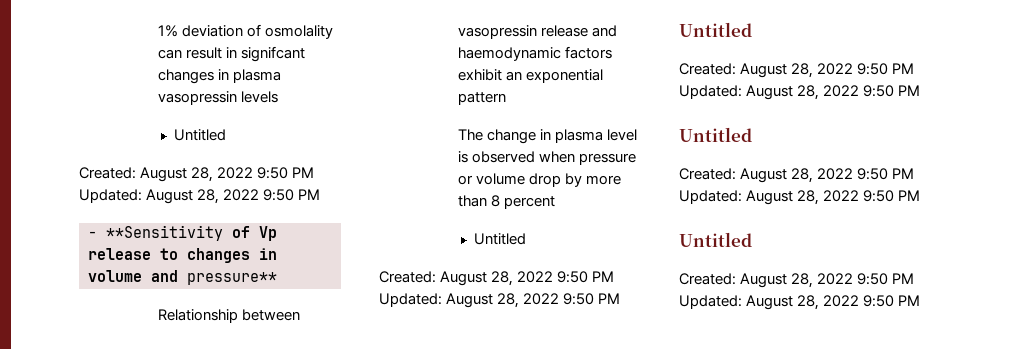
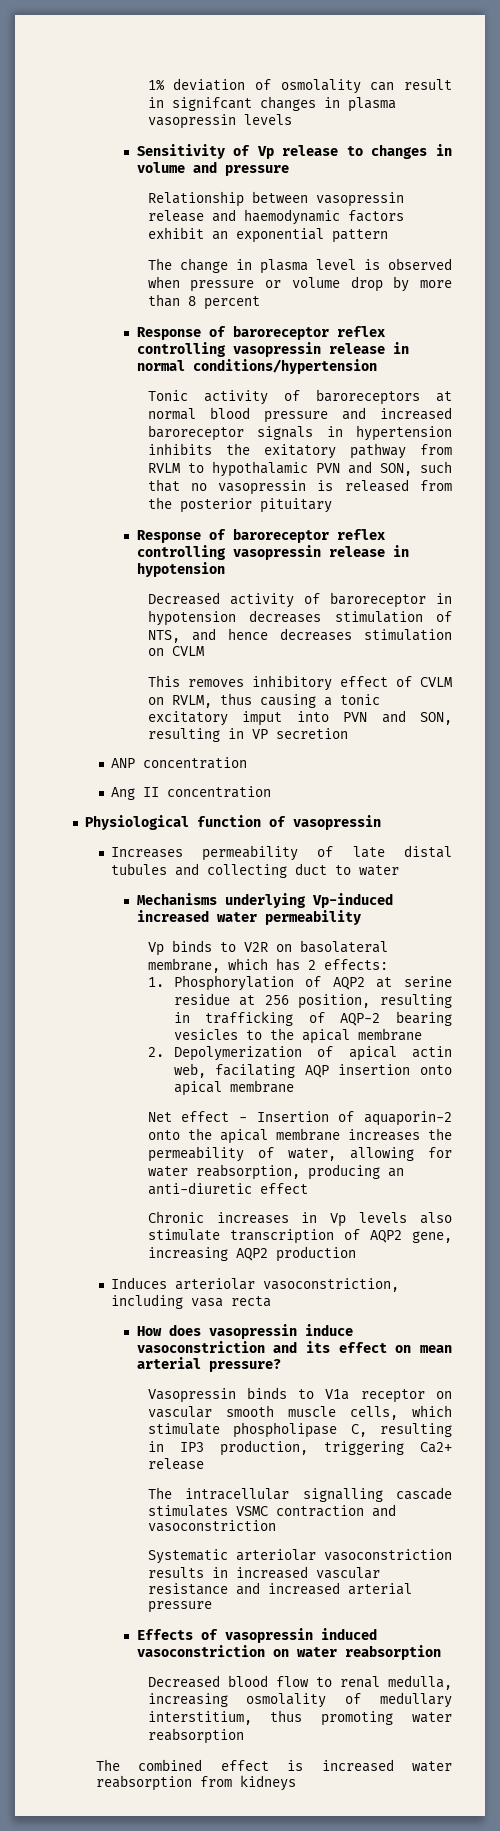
  1% deviation of osmolality can result in signifcant changes in plasma vasopressin levels
- Untitled
- Created: August 28, 2022 9:50 PM Updated: August 28, 2022 9:50 PM
- - **Sensitivity of Vp release to changes in volume and pressure**
+ Sensitivity of Vp release to changes in volume and pressure
  The change in plasma level is observed when pressure or volume drop by more than 8 percent
- Untitled
- Created: August 28, 2022 9:50 PM Updated: August 28, 2022 9:50 PM
- Untitled
- Created: August 28, 2022 9:50 PM Updated: August 28, 2022 9:50 PM
- Untitled
- Created: August 28, 2022 9:50 PM Updated: August 28, 2022 9:50 PM
- Untitled
- Created: August 28, 2022 9:50 PM Updated: August 28, 2022 9:50 PM
+ Response of baroreceptor reflex controlling vasopressin release in normal conditions/hypertension
+ Tonic activity of baroreceptors at normal blood pressure and increased baroreceptor signals in hypertension inhibits the exitatory pathway from RVLM to hypothalamic PVN and SON, such that no vasopressin is released from the posterior pituitary
+ Response of baroreceptor reflex controlling vasopressin release in hypotension
+ Decreased activity of baroreceptor in hypotension decreases stimulation of NTS, and hence decreases stimulation on CVLM
+ This removes inhibitory effect of CVLM on RVLM, thus causing a tonic excitatory imput into PVN and SON, resulting in VP secretion
+ ANP concentration
+ Ang II concentration
+ Physiological function of vasopressin
+ Increases permeability of late distal tubules and collecting duct to water
+ Mechanisms underlying Vp-induced increased water permeability
+ Vp binds to V2R on basolateral membrane, which has 2 effects:
+ 1. Phosphorylation of AQP2 at serine residue at 256 position, resulting in trafficking of AQP-2 bearing vesicles to the apical membrane
+ 2. Depolymerization of apical actin web, facilating AQP insertion onto apical membrane
+ Net effect - Insertion of aquaporin-2 onto the apical membrane increases the permeability of water, allowing for water reabsorption, producing an anti-diuretic effect
+ Chronic increases in Vp levels also stimulate transcription of AQP2 gene, increasing AQP2 production
+ Induces arteriolar vasoconstriction, including vasa recta
+ How does vasopressin induce vasoconstriction and its effect on mean arterial pressure?
+ Vasopressin binds to V1a receptor on vascular smooth muscle cells, which stimulate phospholipase C, resulting in IP3 production, triggering Ca2+ release
+ The intracellular signalling cascade stimulates VSMC contraction and vasoconstriction
+ Systematic arteriolar vasoconstriction results in increased vascular resistance and increased arterial pressure
+ Effects of vasopressin induced vasoconstriction on water reabsorption
+ Decreased blood flow to renal medulla, increasing osmolality of medullary interstitium, thus promoting water reabsorption
+ The combined effect is increased water reabsorption from kidneys

